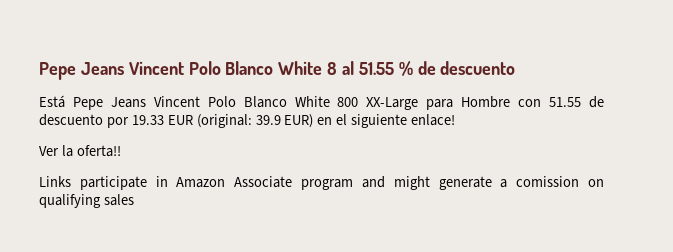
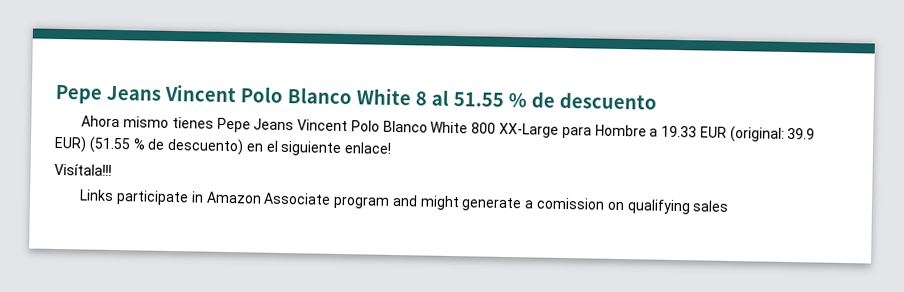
- Está Pepe Jeans Vincent Polo Blanco White 800 XX-Large para Hombre con 51.55 de descuento por 19.33 EUR (original: 39.9 EUR) en el siguiente enlace!
+ Ahora mismo tienes Pepe Jeans Vincent Polo Blanco White 800 XX-Large para Hombre a 19.33 EUR (original: 39.9 EUR) (51.55 % de descuento) en el siguiente enlace!
- Ver la oferta!!
+ Visítala!!!

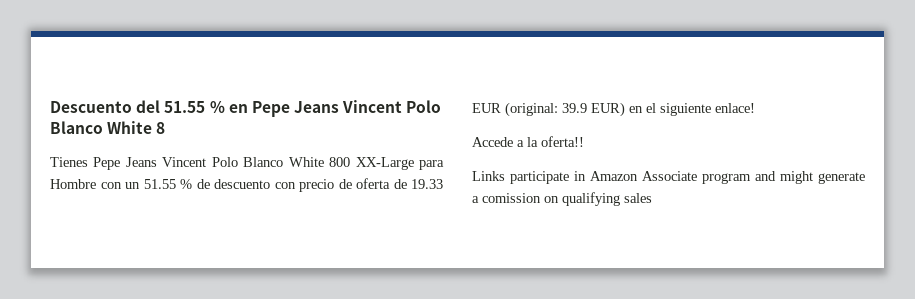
- Pepe Jeans Vincent Polo Blanco White 8 al 51.55 % de descuento
- Ahora mismo tienes Pepe Jeans Vincent Polo Blanco White 800 XX-Large para Hombre a 19.33 EUR (original: 39.9 EUR) (51.55 % de descuento) en el siguiente enlace!
+ Descuento del 51.55 % en Pepe Jeans Vincent Polo Blanco White 8
+ Tienes Pepe Jeans Vincent Polo Blanco White 800 XX-Large para Hombre con un 51.55 % de descuento con precio de oferta de 19.33 EUR (original: 39.9 EUR) en el siguiente enlace!
- Visítala!!!
+ Accede a la oferta!!

